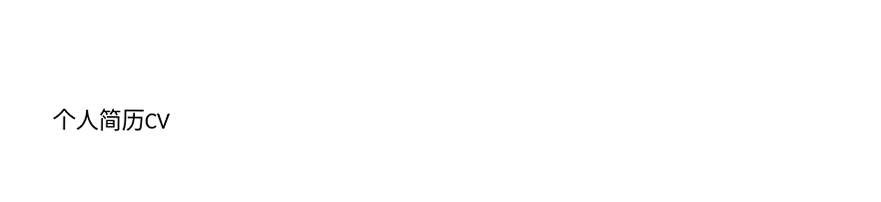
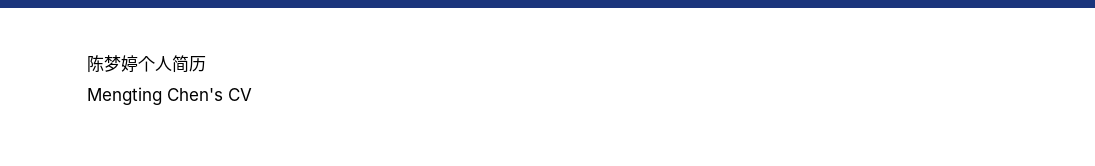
- 个人简历CV
+ 陈梦婷个人简历
+ Mengting Chen's CV

